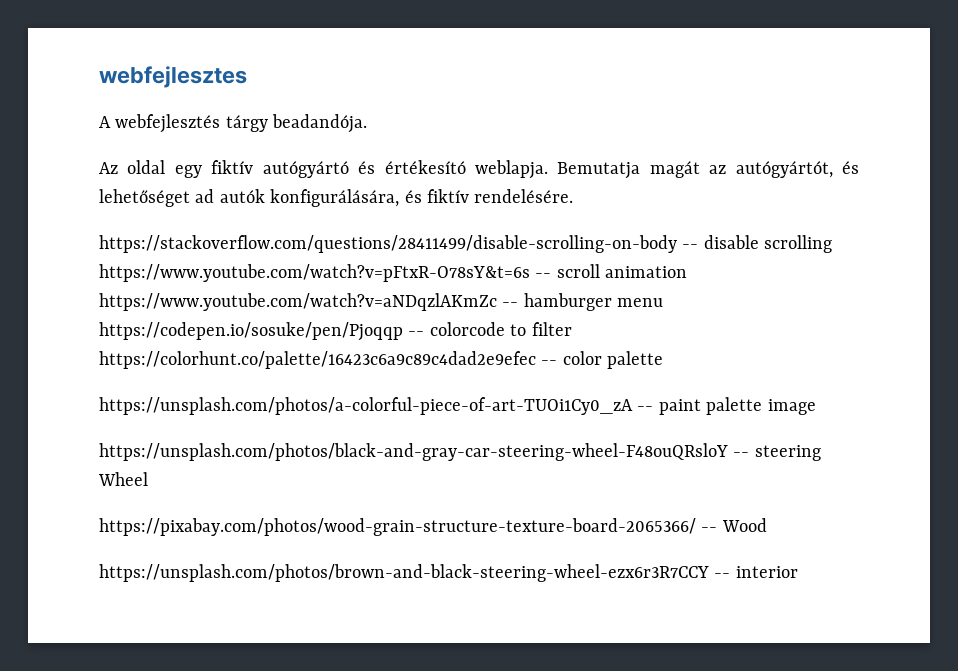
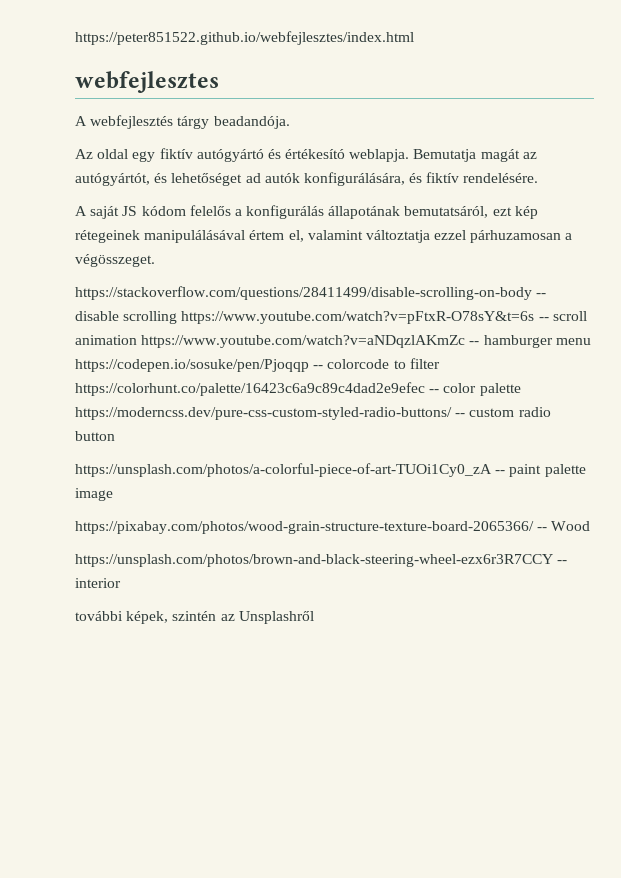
+ https://peter851522.github.io/webfejlesztes/index.html
+ A saját JS kódom felelős a konfigurálás állapotának bemutatsáról, ezt kép rétegeinek manipulálásával értem el, valamint változtatja ezzel párhuzamosan a végösszeget.
- https://stackoverflow.com/questions/28411499/disable-scrolling-on-body -- disable scrolling https://www.youtube.com/watch?v=pFtxR-O78sY&t=6s -- scroll animation https://www.youtube.com/watch?v=aNDqzlAKmZc -- hamburger menu https://codepen.io/sosuke/pen/Pjoqqp -- colorcode to filter https://colorhunt.co/palette/16423c6a9c89c4dad2e9efec -- color palette
+ https://stackoverflow.com/questions/28411499/disable-scrolling-on-body -- disable scrolling https://www.youtube.com/watch?v=pFtxR-O78sY&t=6s -- scroll animation https://www.youtube.com/watch?v=aNDqzlAKmZc -- hamburger menu https://codepen.io/sosuke/pen/Pjoqqp -- colorcode to filter https://colorhunt.co/palette/16423c6a9c89c4dad2e9efec -- color palette https://moderncss.dev/pure-css-custom-styled-radio-buttons/ -- custom radio button
- https://unsplash.com/photos/black-and-gray-car-steering-wheel-F48ouQRsloY -- steering Wheel
+ további képek, szintén az Unsplashről

